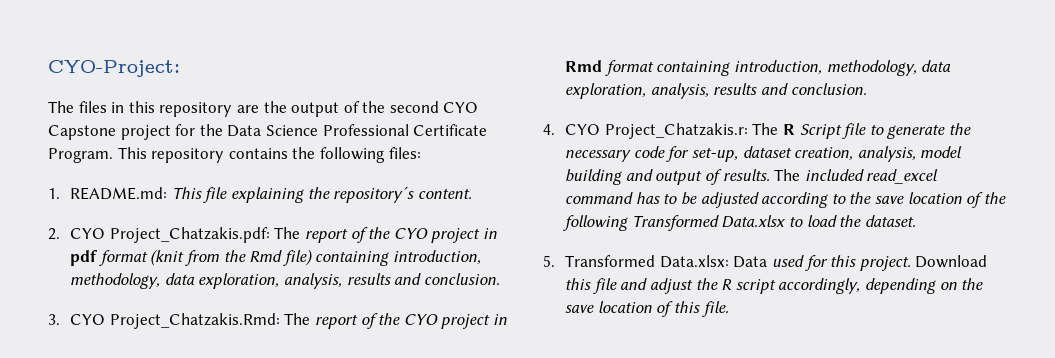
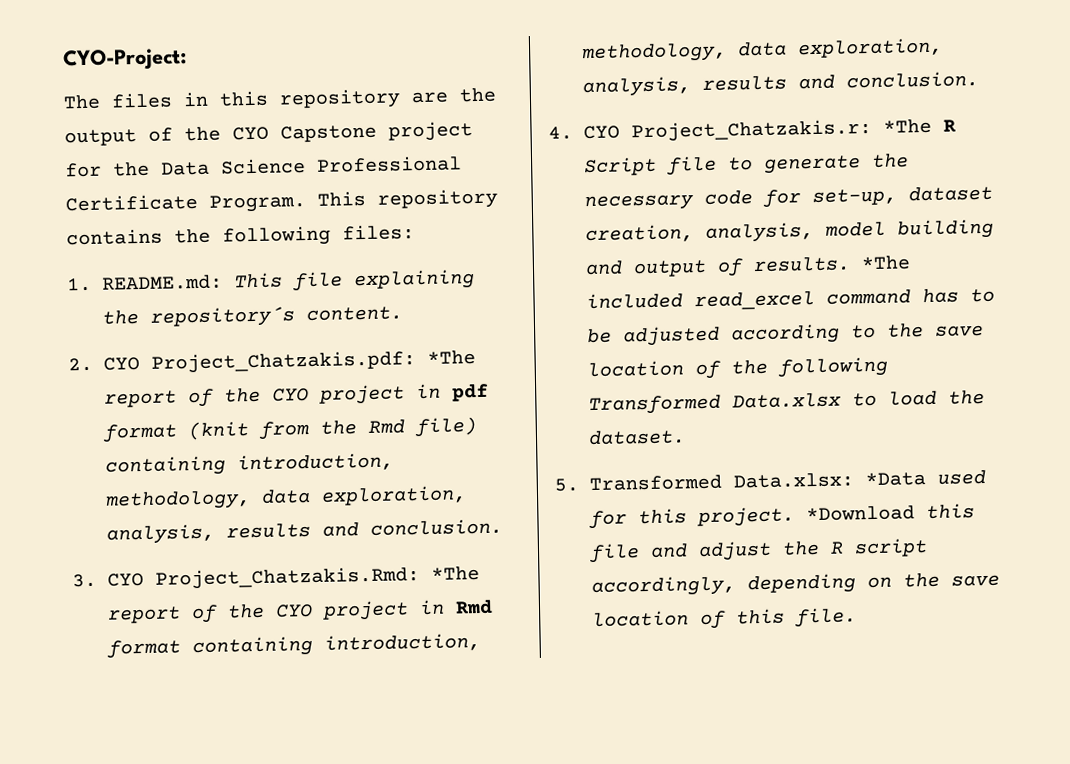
- The files in this repository are the output of the second CYO Capstone project for the Data Science Professional Certificate Program.
+ The files in this repository are the output of the CYO Capstone project for the Data Science Professional Certificate Program.
- 2. CYO Project_Chatzakis.pdf: The report of the CYO project in pdf format (knit from the Rmd file) containing introduction, methodology, data exploration, analysis, results and conclusion.
+ 2. CYO Project_Chatzakis.pdf: *The report of the CYO project in pdf format (knit from the Rmd file) containing introduction, methodology, data exploration, analysis, results and conclusion.
- 3. CYO Project_Chatzakis.Rmd: The report of the CYO project in Rmd format containing introduction, methodology, data exploration, analysis, results and conclusion.
+ 3. CYO Project_Chatzakis.Rmd: *The report of the CYO project in Rmd format containing introduction, methodology, data exploration, analysis, results and conclusion.
- 4. CYO Project_Chatzakis.r: The R Script file to generate the necessary code for set-up, dataset creation, analysis, model building and output of results.
+ 4. CYO Project_Chatzakis.r: *The R Script file to generate the necessary code for set-up, dataset creation, analysis, model building and output of results.
- The included read_excel command has to be adjusted according to the save location of the following Transformed Data.xlsx to load the dataset.
+ *The included read_excel command has to be adjusted according to the save location of the following Transformed Data.xlsx to load the dataset.
- 5. Transformed Data.xlsx: Data used for this project.
+ 5. Transformed Data.xlsx: *Data used for this project.
- Download this file and adjust the R script accordingly, depending on the save location of this file.
+ *Download this file and adjust the R script accordingly, depending on the save location of this file.

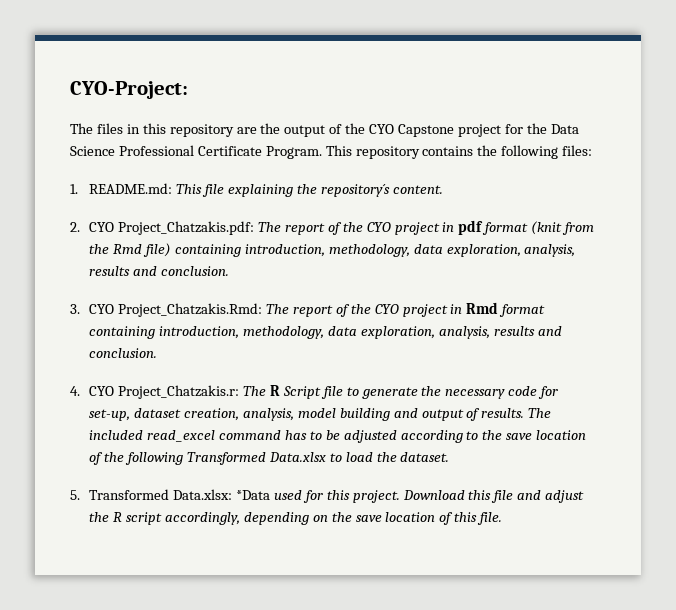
- 2. CYO Project_Chatzakis.pdf: *The report of the CYO project in pdf format (knit from the Rmd file) containing introduction, methodology, data exploration, analysis, results and conclusion.
+ 2. CYO Project_Chatzakis.pdf: The report of the CYO project in pdf format (knit from the Rmd file) containing introduction, methodology, data exploration, analysis, results and conclusion.
- 3. CYO Project_Chatzakis.Rmd: *The report of the CYO project in Rmd format containing introduction, methodology, data exploration, analysis, results and conclusion.
+ 3. CYO Project_Chatzakis.Rmd: The report of the CYO project in Rmd format containing introduction, methodology, data exploration, analysis, results and conclusion.
- 4. CYO Project_Chatzakis.r: *The R Script file to generate the necessary code for set-up, dataset creation, analysis, model building and output of results.
+ 4. CYO Project_Chatzakis.r: The R Script file to generate the necessary code for set-up, dataset creation, analysis, model building and output of results.
- *The included read_excel command has to be adjusted according to the save location of the following Transformed Data.xlsx to load the dataset.
+ The included read_excel command has to be adjusted according to the save location of the following Transformed Data.xlsx to load the dataset.
- *Download this file and adjust the R script accordingly, depending on the save location of this file.
+ Download this file and adjust the R script accordingly, depending on the save location of this file.

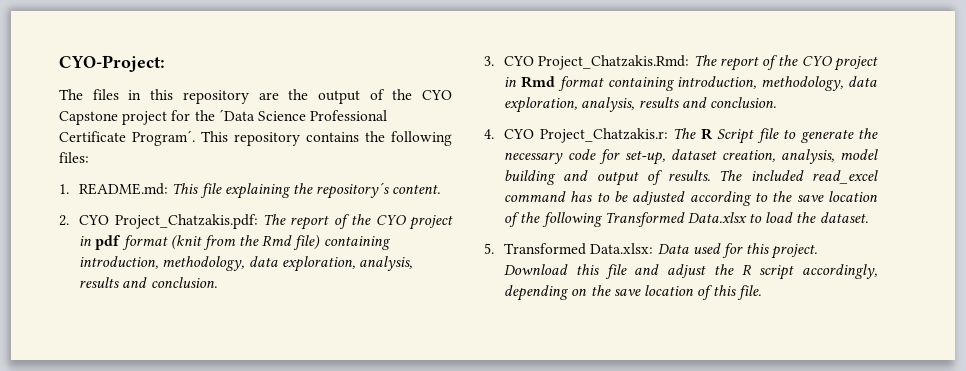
- The files in this repository are the output of the CYO Capstone project for the Data Science Professional Certificate Program.
+ The files in this repository are the output of the CYO Capstone project for the ´Data Science Professional Certificate Program´.
- 5. Transformed Data.xlsx: *Data used for this project.
+ 5. Transformed Data.xlsx: Data used for this project.

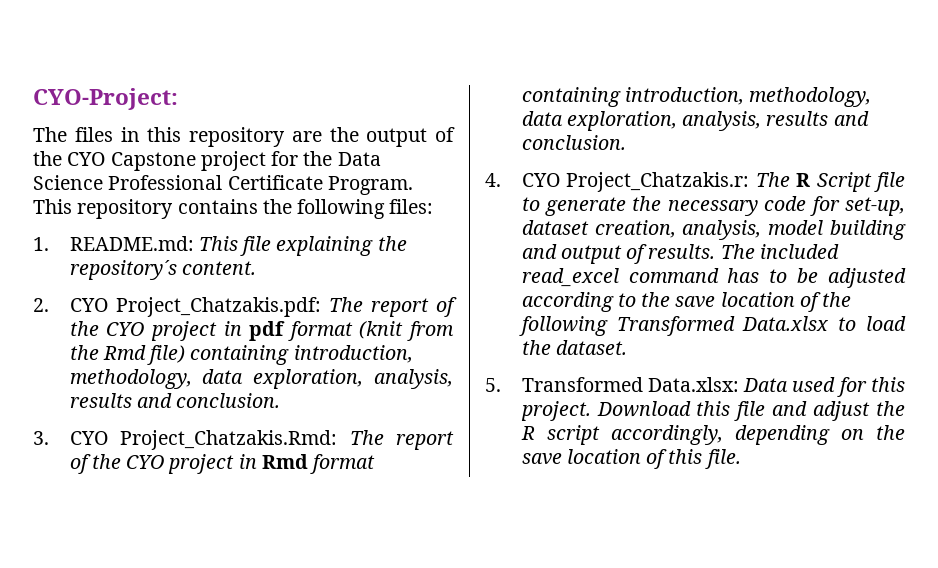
- The files in this repository are the output of the CYO Capstone project for the ´Data Science Professional Certificate Program´.
+ The files in this repository are the output of the CYO Capstone project for the Data Science Professional Certificate Program.

